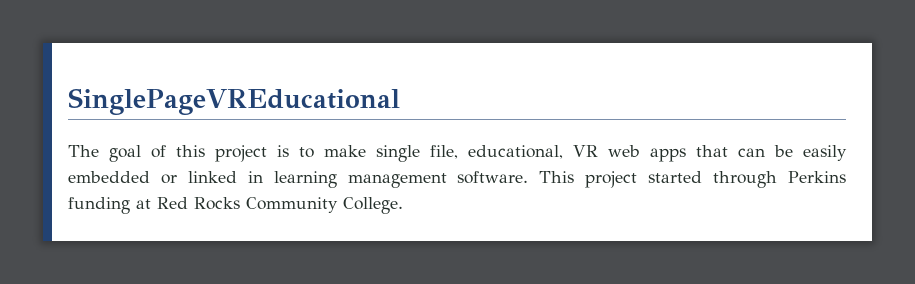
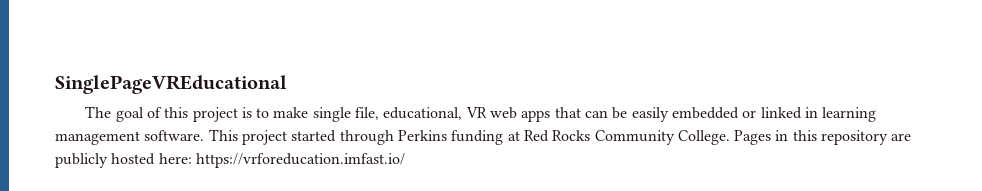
+ Pages in this repository are publicly hosted here: https://vrforeducation.imfast.io/

